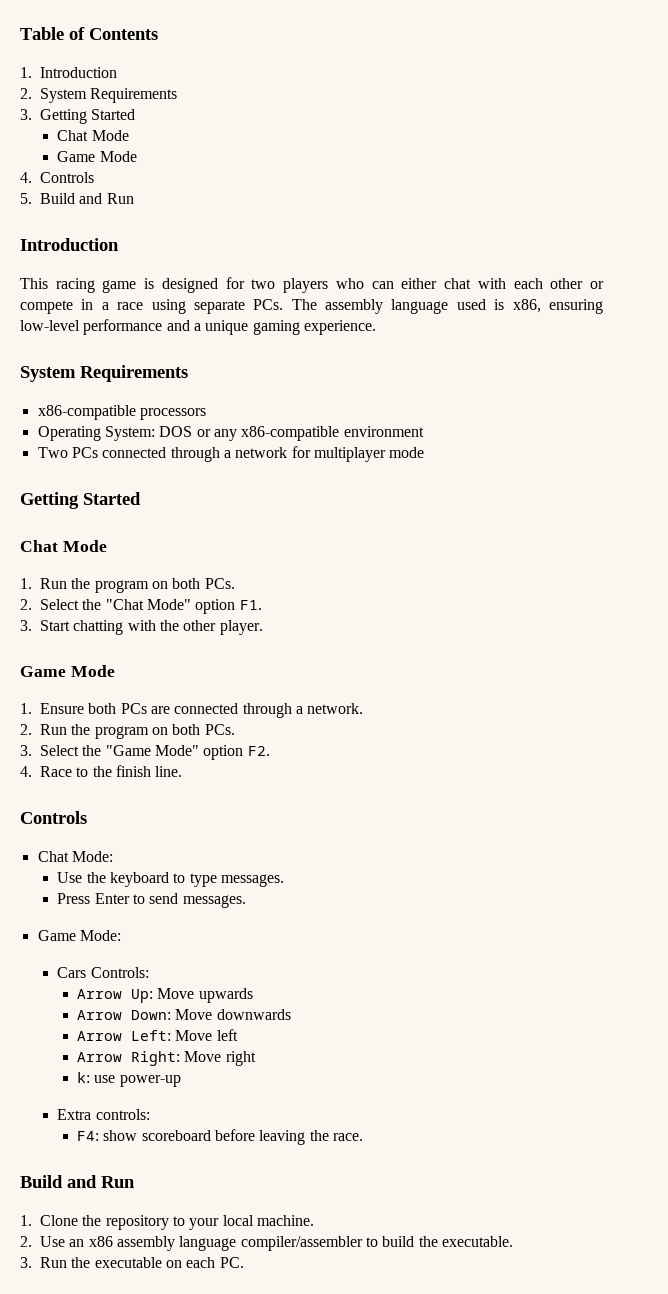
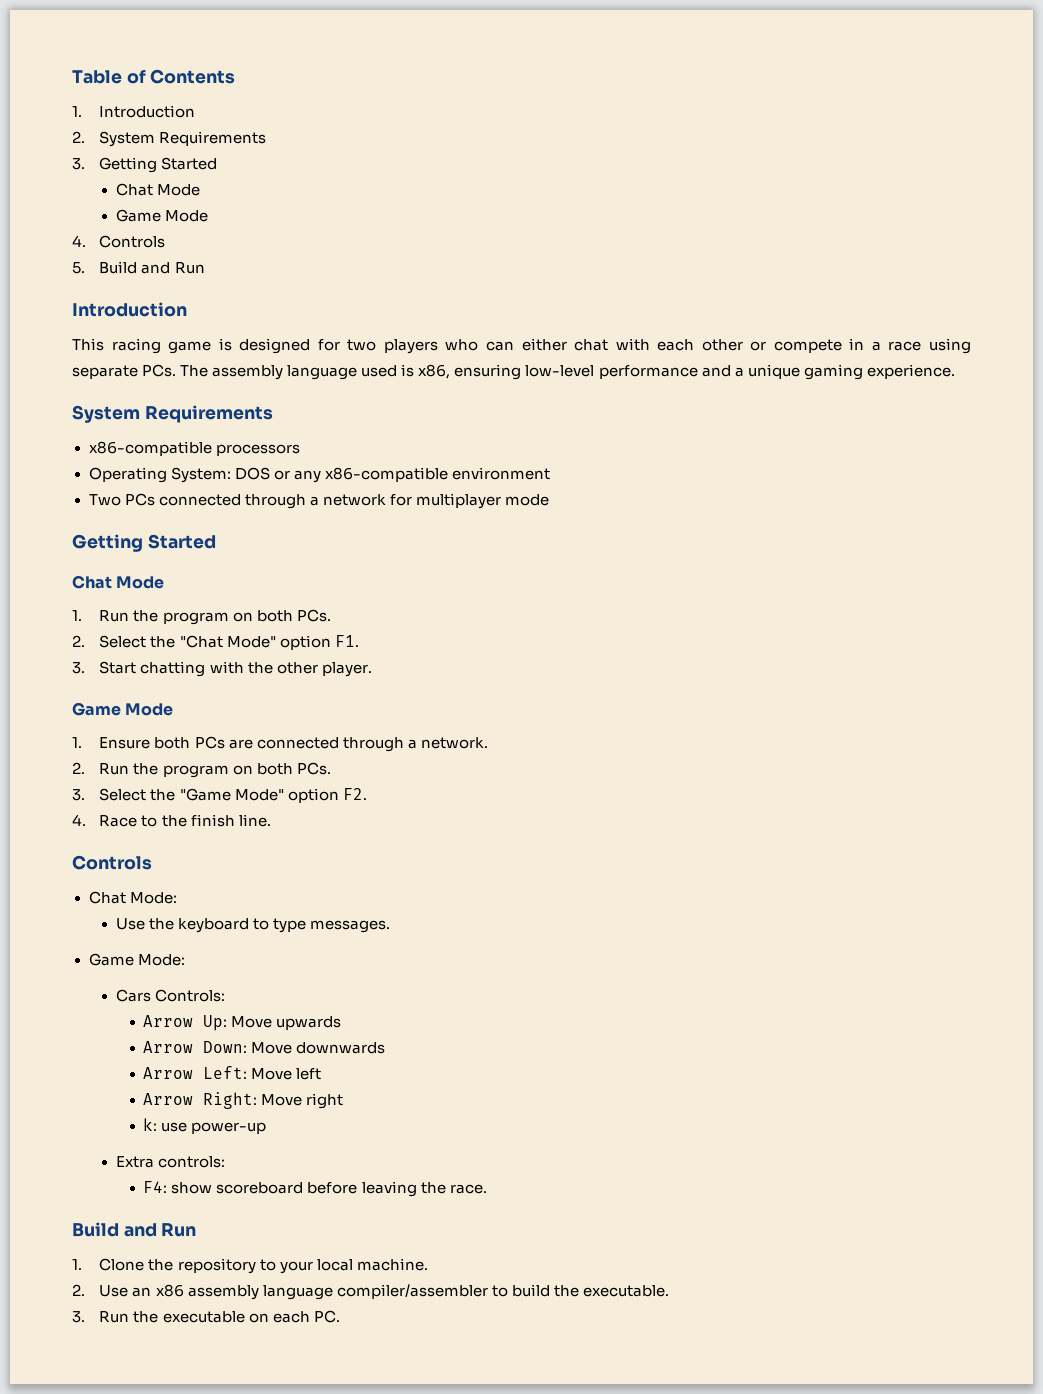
- Press Enter to send messages.

